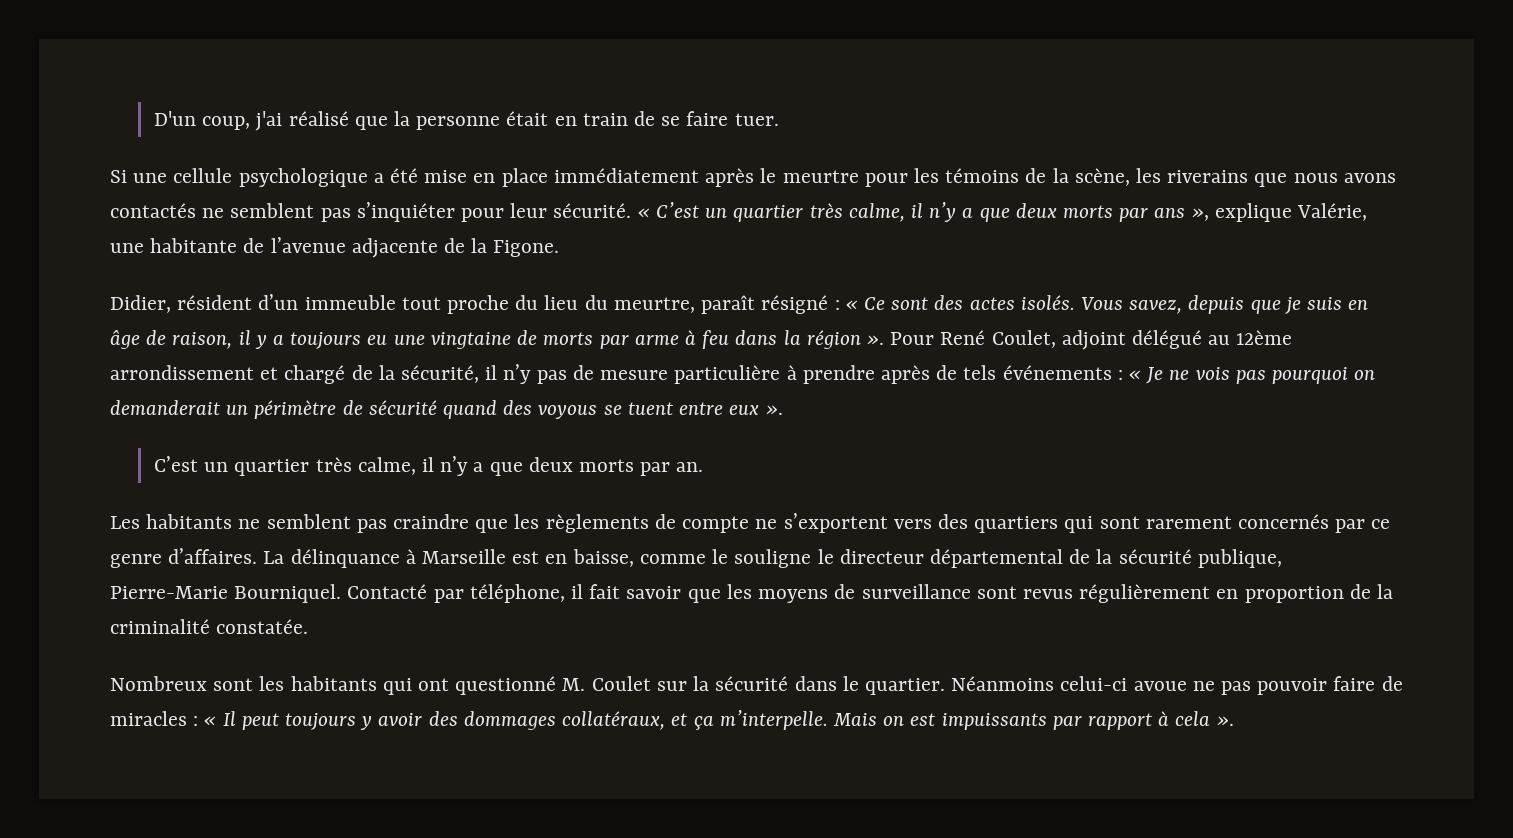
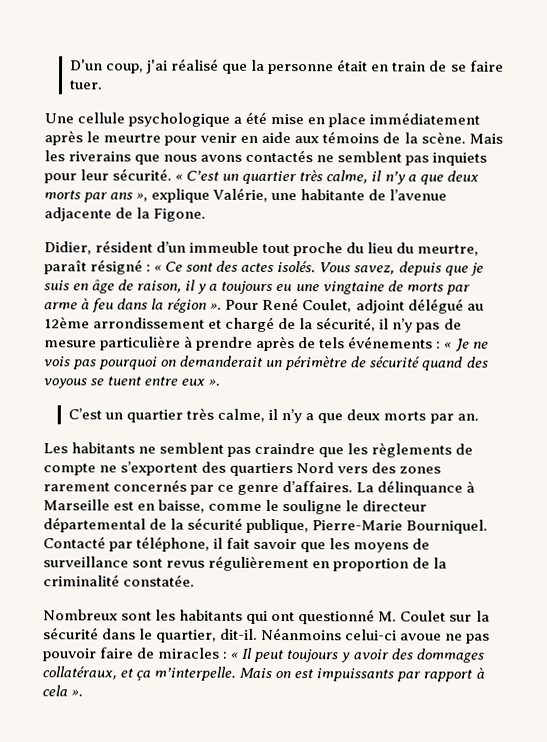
- Si une cellule psychologique a été mise en place immédiatement après le meurtre pour les témoins de la scène, les riverains que nous avons contactés ne semblent pas s’inquiéter pour leur sécurité.
+ Une cellule psychologique a été mise en place immédiatement après le meurtre pour venir en aide aux témoins de la scène. Mais les riverains que nous avons contactés ne semblent pas inquiets pour leur sécurité.
- Les habitants ne semblent pas craindre que les règlements de compte ne s’exportent vers des quartiers qui sont rarement concernés par ce genre d’affaires.
+ Les habitants ne semblent pas craindre que les règlements de compte ne s’exportent des quartiers Nord vers des zones rarement concernés par ce genre d’affaires.
- Nombreux sont les habitants qui ont questionné M. Coulet sur la sécurité dans le quartier.
+ Nombreux sont les habitants qui ont questionné M. Coulet sur la sécurité dans le quartier, dit-il.

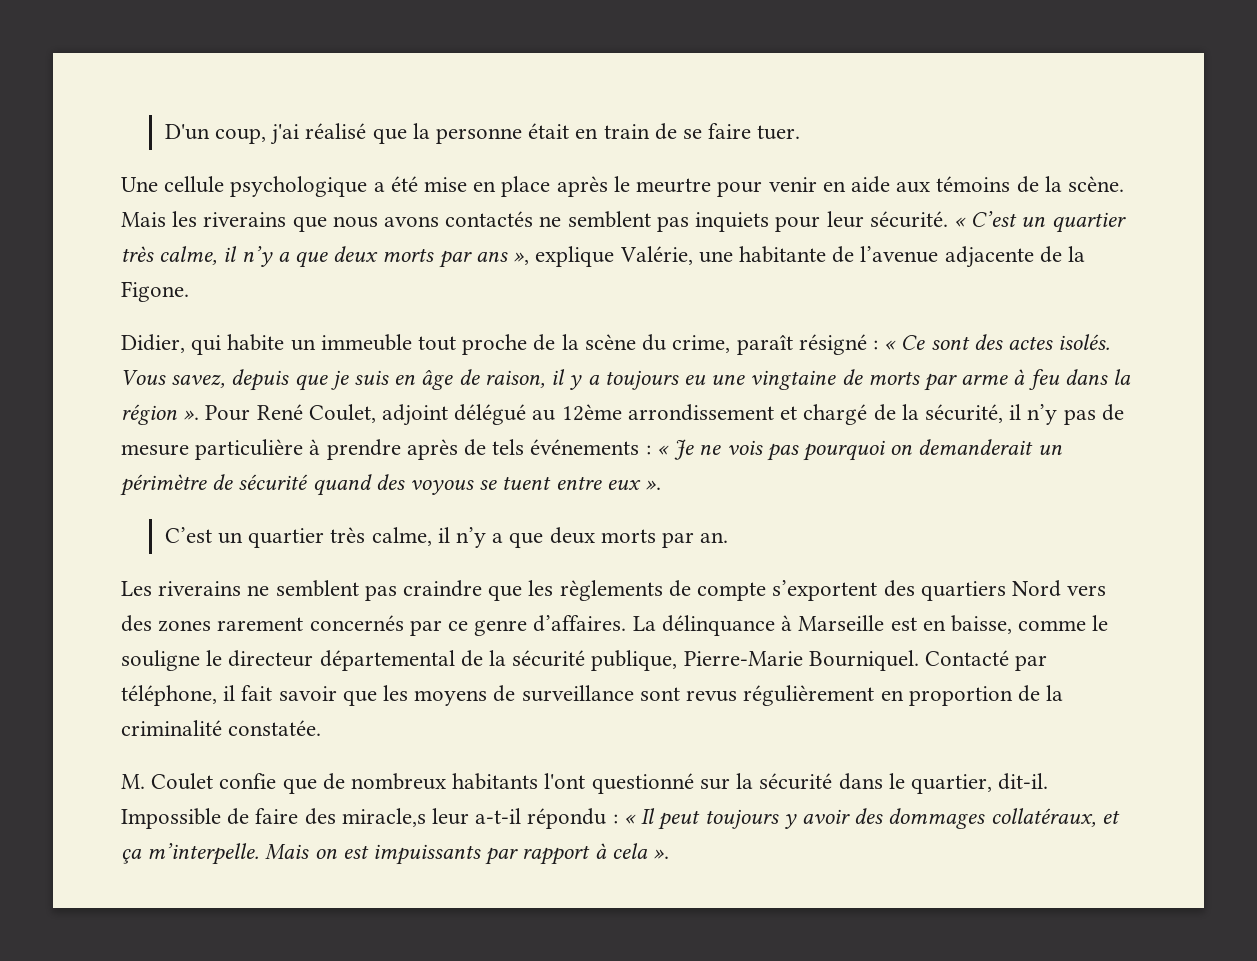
- Une cellule psychologique a été mise en place immédiatement après le meurtre pour venir en aide aux témoins de la scène.
+ Une cellule psychologique a été mise en place après le meurtre pour venir en aide aux témoins de la scène.
- Didier, résident d’un immeuble tout proche du lieu du meurtre, paraît résigné : « Ce sont des actes isolés.
+ Didier, qui habite un immeuble tout proche de la scène du crime, paraît résigné : « Ce sont des actes isolés.
- Les habitants ne semblent pas craindre que les règlements de compte ne s’exportent des quartiers Nord vers des zones rarement concernés par ce genre d’affaires.
+ Les riverains ne semblent pas craindre que les règlements de compte s’exportent des quartiers Nord vers des zones rarement concernés par ce genre d’affaires.
- Nombreux sont les habitants qui ont questionné M. Coulet sur la sécurité dans le quartier, dit-il.
+ M. Coulet confie que de nombreux habitants l'ont questionné sur la sécurité dans le quartier, dit-il.
- Néanmoins celui-ci avoue ne pas pouvoir faire de miracles : « Il peut toujours y avoir des dommages collatéraux, et ça m’interpelle.
+ Impossible de faire des miracle,s leur a-t-il répondu : « Il peut toujours y avoir des dommages collatéraux, et ça m’interpelle.

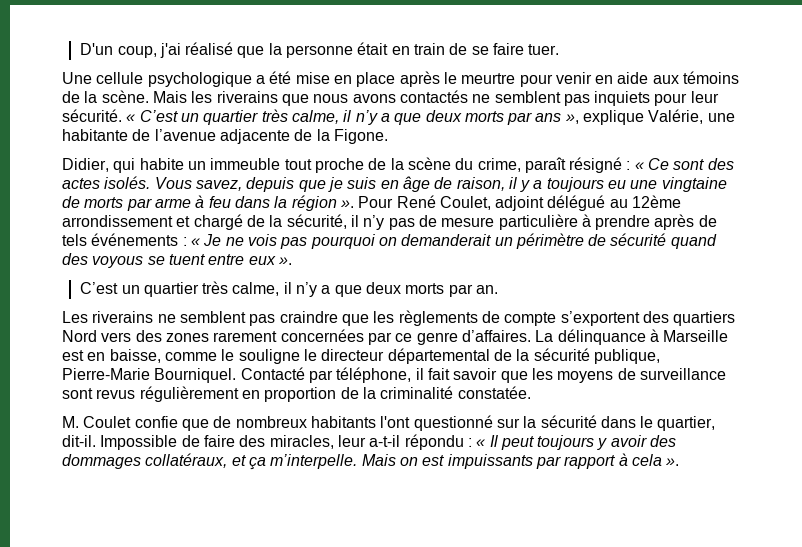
- Les riverains ne semblent pas craindre que les règlements de compte s’exportent des quartiers Nord vers des zones rarement concernés par ce genre d’affaires.
+ Les riverains ne semblent pas craindre que les règlements de compte s’exportent des quartiers Nord vers des zones rarement concernées par ce genre d’affaires.
- Impossible de faire des miracle,s leur a-t-il répondu : « Il peut toujours y avoir des dommages collatéraux, et ça m’interpelle.
+ Impossible de faire des miracles, leur a-t-il répondu : « Il peut toujours y avoir des dommages collatéraux, et ça m’interpelle.

